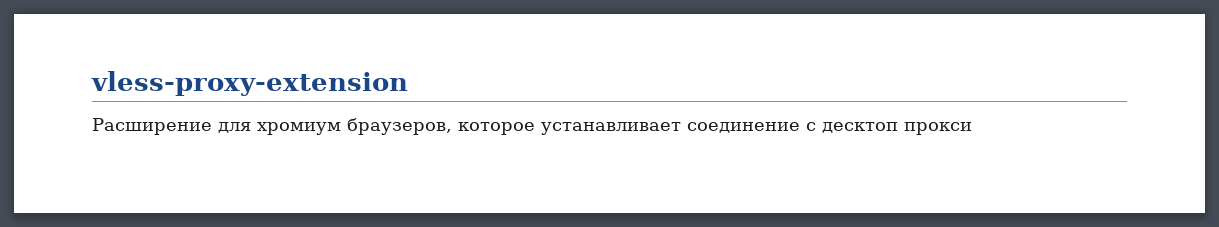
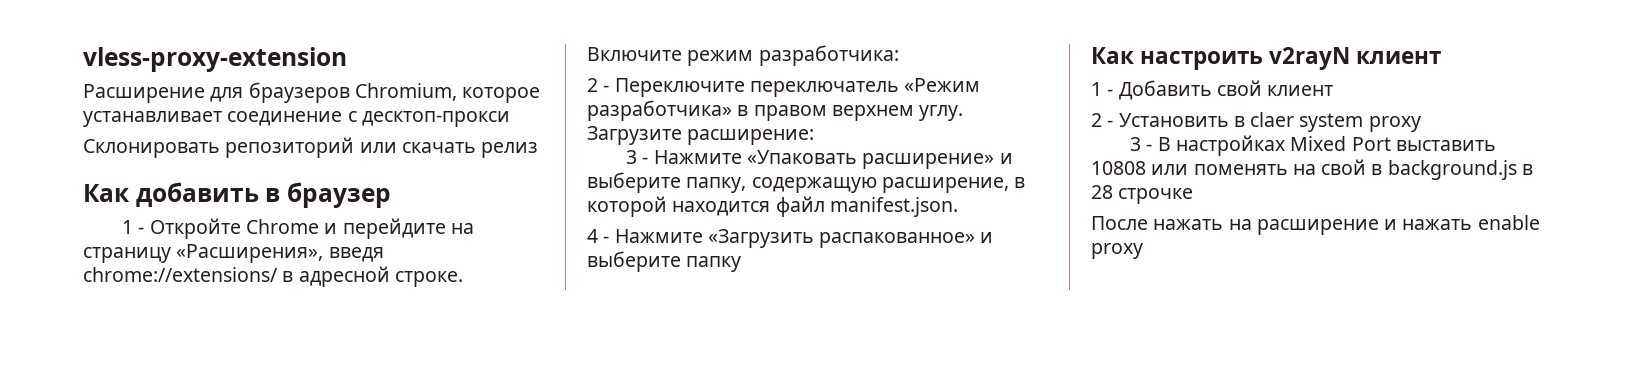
- Расширение для хромиум браузеров, которое устанавливает соединение с десктоп прокси
+ Расширение для браузеров Chromium, которое устанавливает соединение с десктоп-прокси
+ Склонировать репозиторий или скачать релиз
+ Как добавить в браузер
+ 1 - Откройте Chrome и перейдите на страницу «Расширения», введя chrome://extensions/ в адресной строке. Включите режим разработчика:
+ 2 - Переключите переключатель «Режим разработчика» в правом верхнем углу. Загрузите расширение:
+ 3 - Нажмите «Упаковать расширение» и выберите папку, содержащую расширение, в которой находится файл manifest.json.
+ 4 - Нажмите «Загрузить распакованное» и выберите папку
+ Как настроить v2rayN клиент
+ 1 - Добавить свой клиент
+ 2 - Установить в claer system proxy
+ 3 - В настройках Mixed Port выставить 10808 или поменять на свой в background.js в 28 строчке
+ После нажать на расширение и нажать enable proxy

